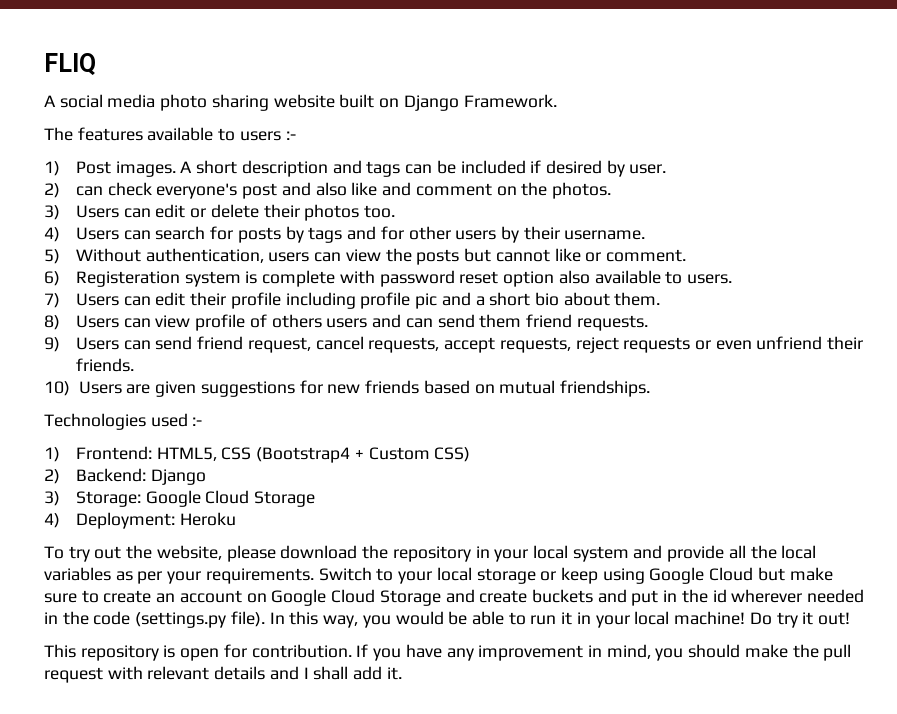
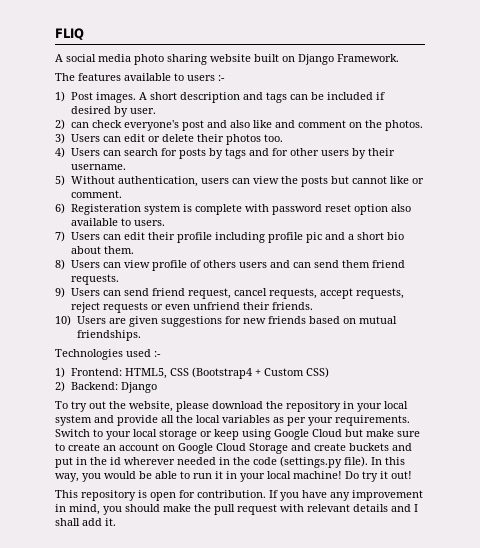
- 3) Storage: Google Cloud Storage
- 4) Deployment: Heroku

